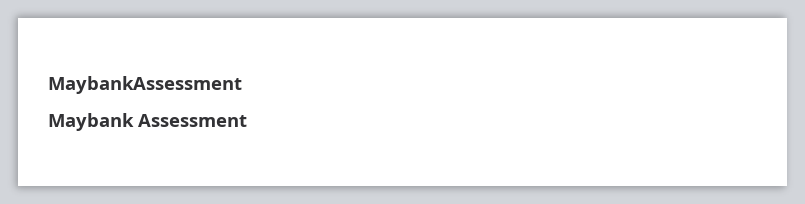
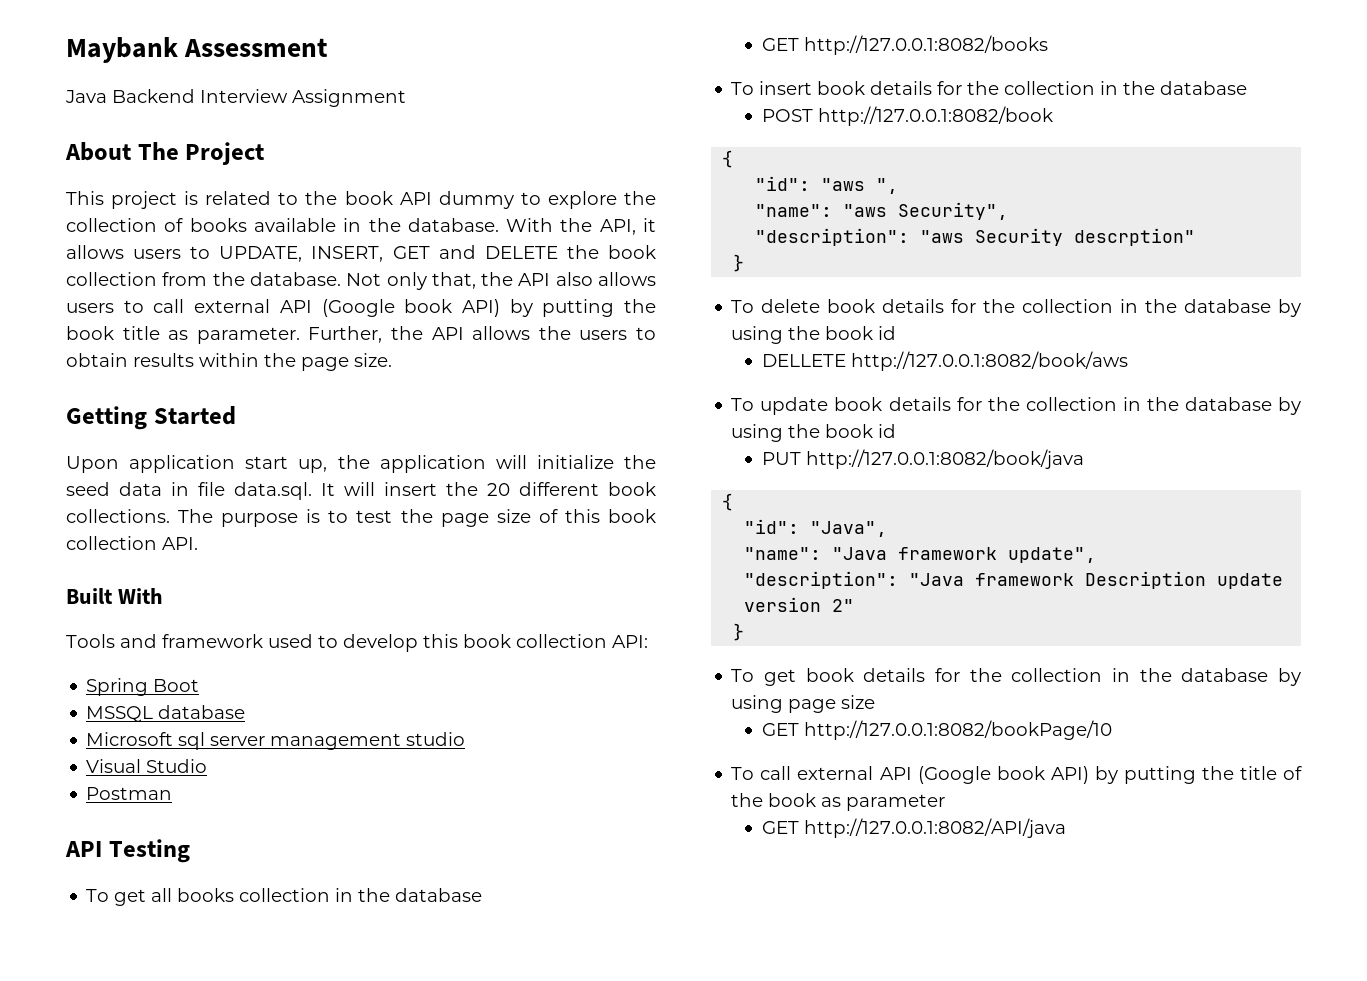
- MaybankAssessment
+ Java Backend Interview Assignment
+ About The Project
+ This project is related to the book API dummy to explore the collection of books available in the database. With the API, it allows users to UPDATE, INSERT, GET and DELETE the book collection from the database. Not only that, the API also allows users to call external API (Google book API) by putting the book title as parameter. Further, the API allows the users to obtain results within the page size.
+ Getting Started
+ Upon application start up, the application will initialize the seed data in file data.sql. It will insert the 20 different book collections. The purpose is to test the page size of this book collection API.
+ Built With
+ Tools and framework used to develop this book collection API:
+ Spring Boot
+ MSSQL database
+ Microsoft sql server management studio
+ Visual Studio
+ Postman
+ API Testing
+ To get all books collection in the database
+ GET http://127.0.0.1:8082/books
+ To insert book details for the collection in the database
+ POST http://127.0.0.1:8082/book
+ {
+ "id": "aws ",
+ "name": "aws Security",
+ "description": "aws Security descrption"
+ }
+ To delete book details for the collection in the database by using the book id
+ DELLETE http://127.0.0.1:8082/book/aws
+ To update book details for the collection in the database by using the book id
+ PUT http://127.0.0.1:8082/book/java
+ {
+ "id": "Java",
+ "name": "Java framework update",
+ "description": "Java framework Description update version 2"
+ }
+ To get book details for the collection in the database by using page size
+ GET http://127.0.0.1:8082/bookPage/10
+ To call external API (Google book API) by putting the title of the book as parameter
+ GET http://127.0.0.1:8082/API/java

